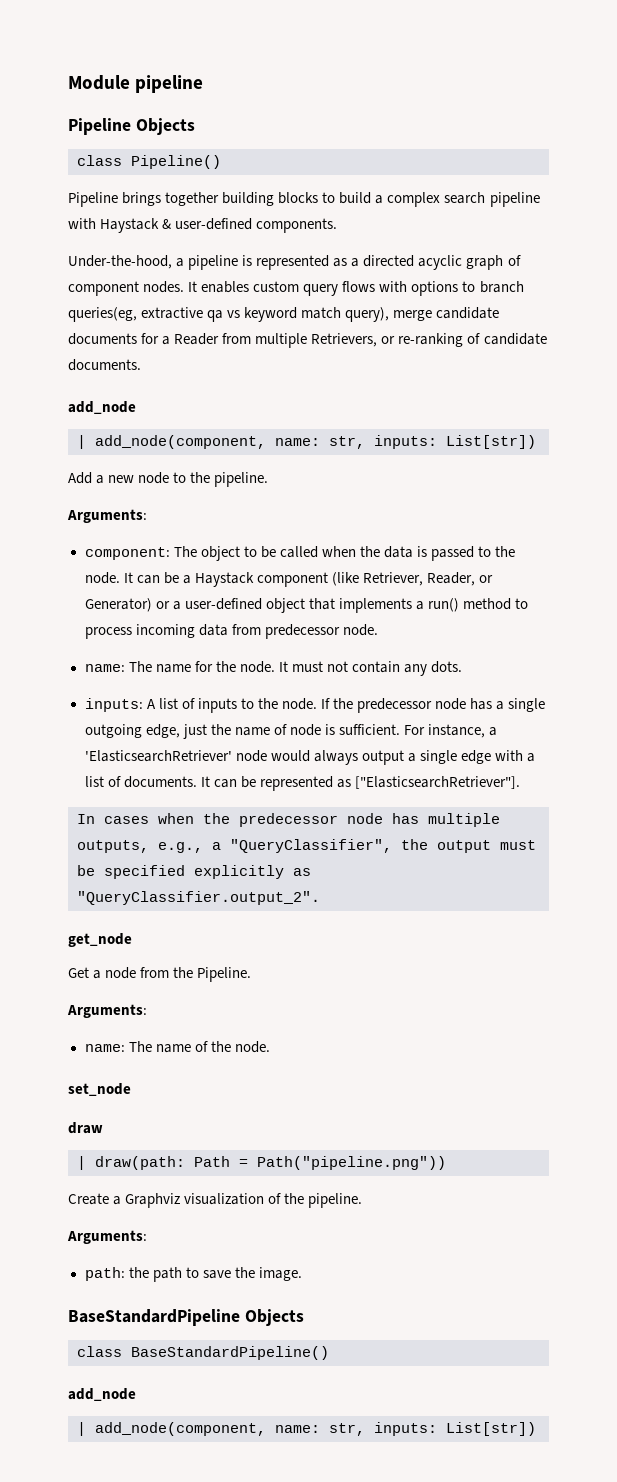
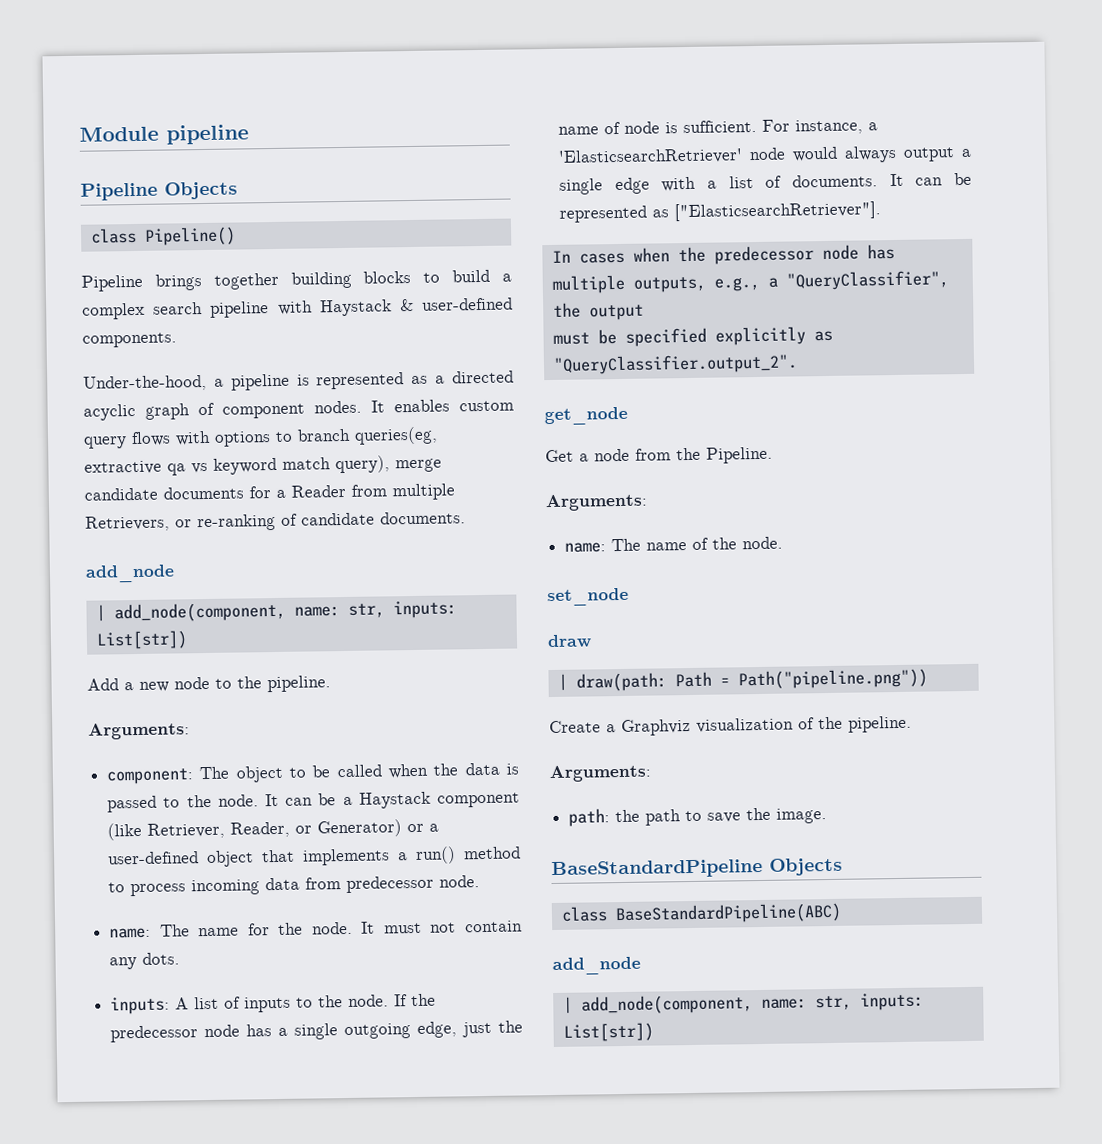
- In cases when the predecessor node has multiple outputs, e.g., a "QueryClassifier", the output must be specified explicitly as "QueryClassifier.output_2".
+ In cases when the predecessor node has multiple outputs, e.g., a "QueryClassifier", the output
+ must be specified explicitly as "QueryClassifier.output_2".
- class BaseStandardPipeline()
+ class BaseStandardPipeline(ABC)

